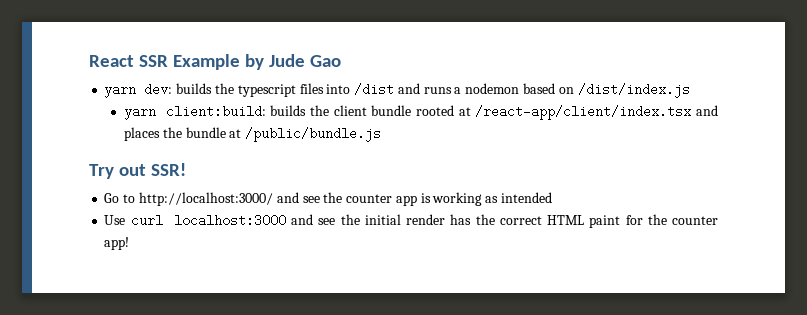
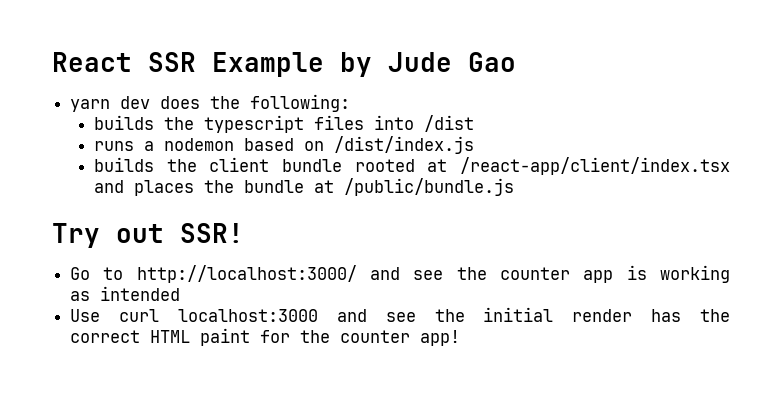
- yarn dev: builds the typescript files into /dist and runs a nodemon based on /dist/index.js
+ yarn dev does the following:
+ builds the typescript files into /dist
+ runs a nodemon based on /dist/index.js
- yarn client:build: builds the client bundle rooted at /react-app/client/index.tsx and places the bundle at /public/bundle.js
+ builds the client bundle rooted at /react-app/client/index.tsx and places the bundle at /public/bundle.js

